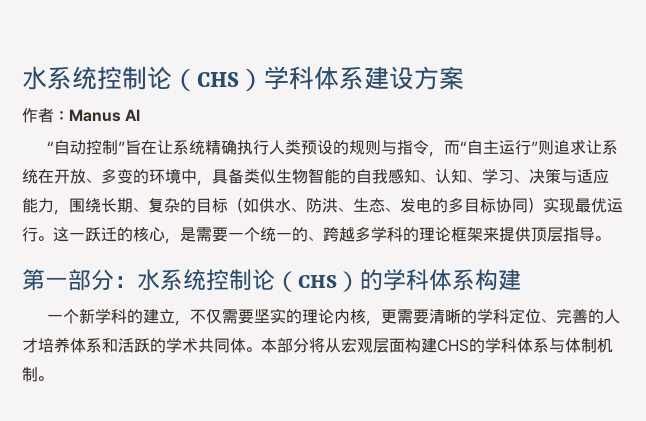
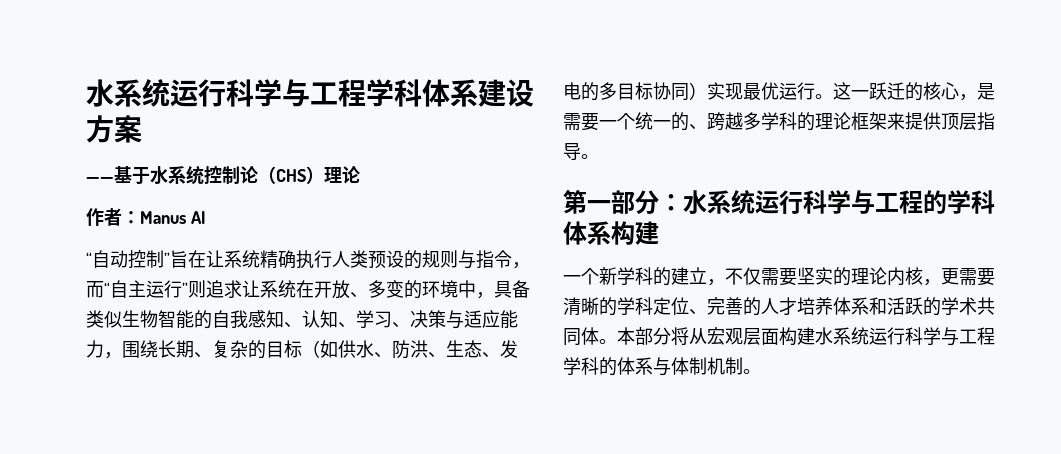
- 水系统控制论（CHS）学科体系建设方案
+ 水系统运行科学与工程学科体系建设方案
+ ——基于水系统控制论（CHS）理论
- 第一部分：水系统控制论（CHS）的学科体系构建
+ 第一部分：水系统运行科学与工程的学科体系构建
- 本部分将从宏观层面构建CHS的学科体系与体制机制。
+ 本部分将从宏观层面构建水系统运行科学与工程学科的体系与体制机制。

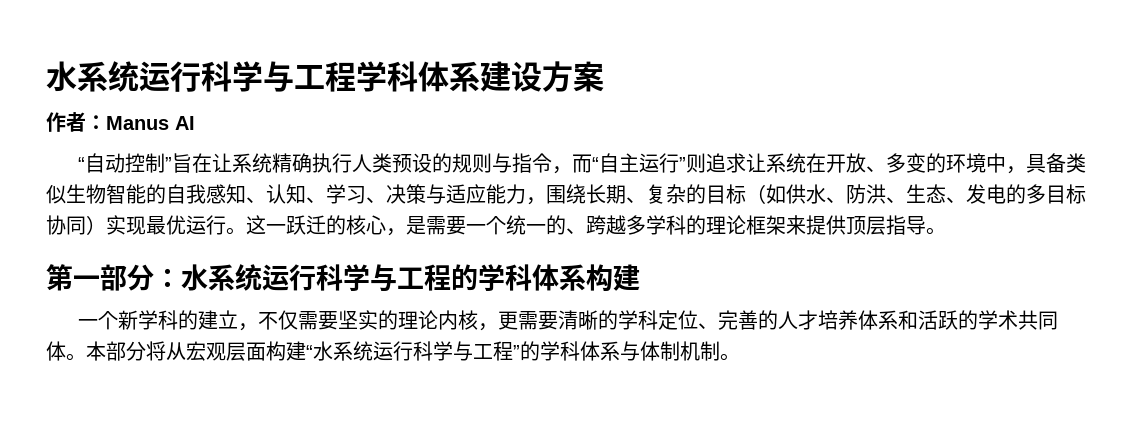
- ——基于水系统控制论（CHS）理论
- 本部分将从宏观层面构建水系统运行科学与工程学科的体系与体制机制。
+ 本部分将从宏观层面构建“水系统运行科学与工程”的学科体系与体制机制。

